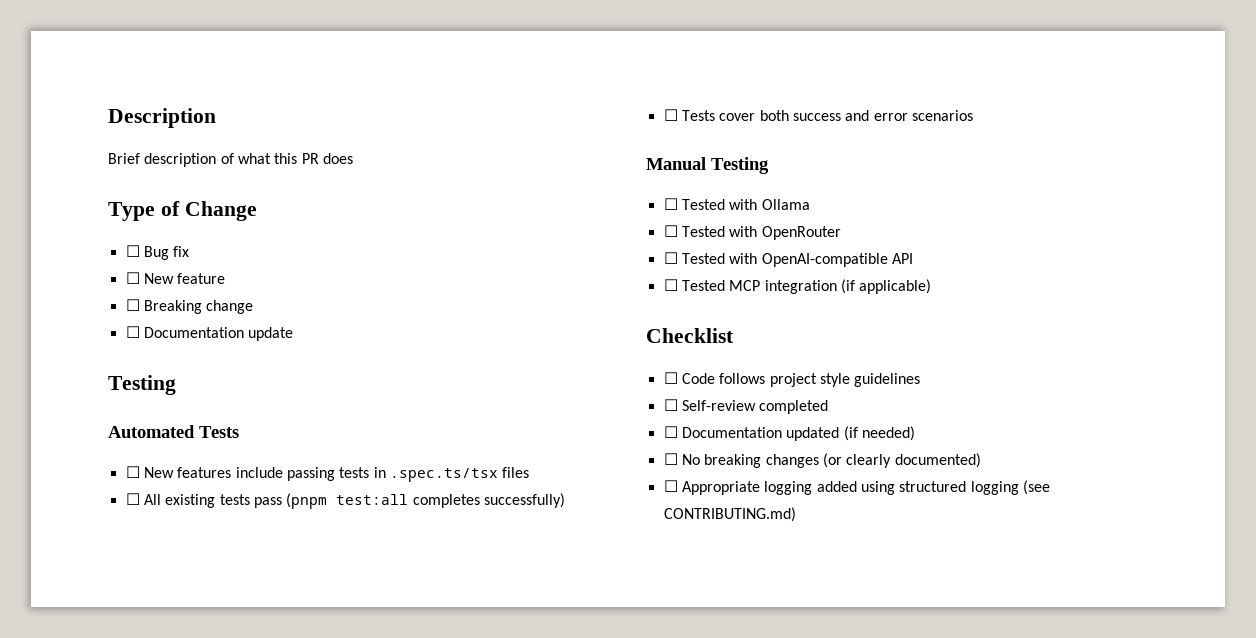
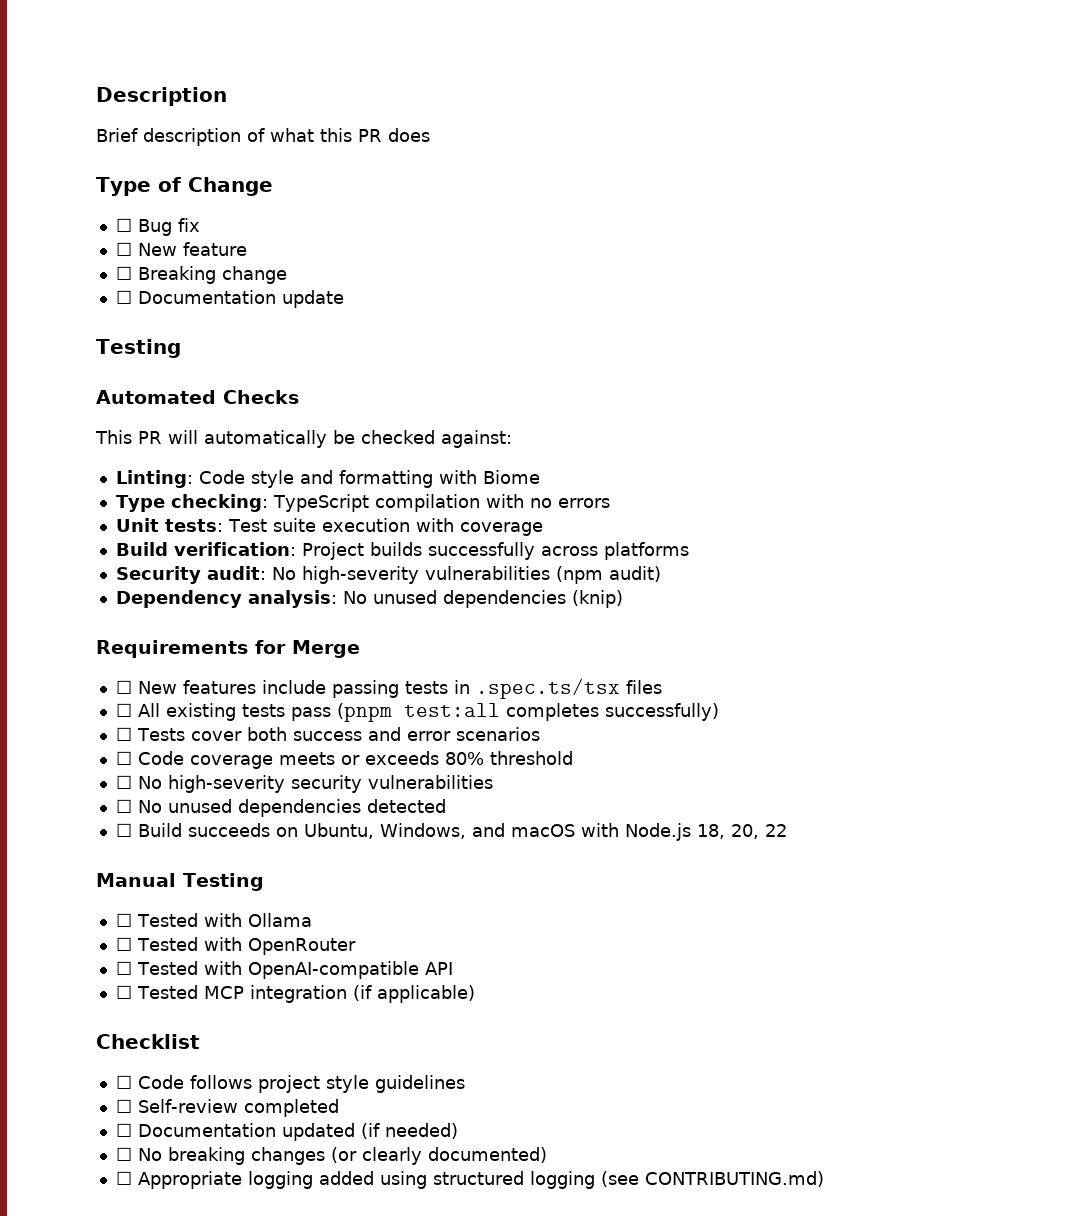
- Automated Tests
+ Automated Checks
+ This PR will automatically be checked against:
+ Linting: Code style and formatting with Biome
+ Type checking: TypeScript compilation with no errors
+ Unit tests: Test suite execution with coverage
+ Build verification: Project builds successfully across platforms
+ Security audit: No high-severity vulnerabilities (npm audit)
+ Dependency analysis: No unused dependencies (knip)
+ Requirements for Merge
+ ☐ Code coverage meets or exceeds 80% threshold
+ ☐ No high-severity security vulnerabilities
+ ☐ No unused dependencies detected
+ ☐ Build succeeds on Ubuntu, Windows, and macOS with Node.js 18, 20, 22

